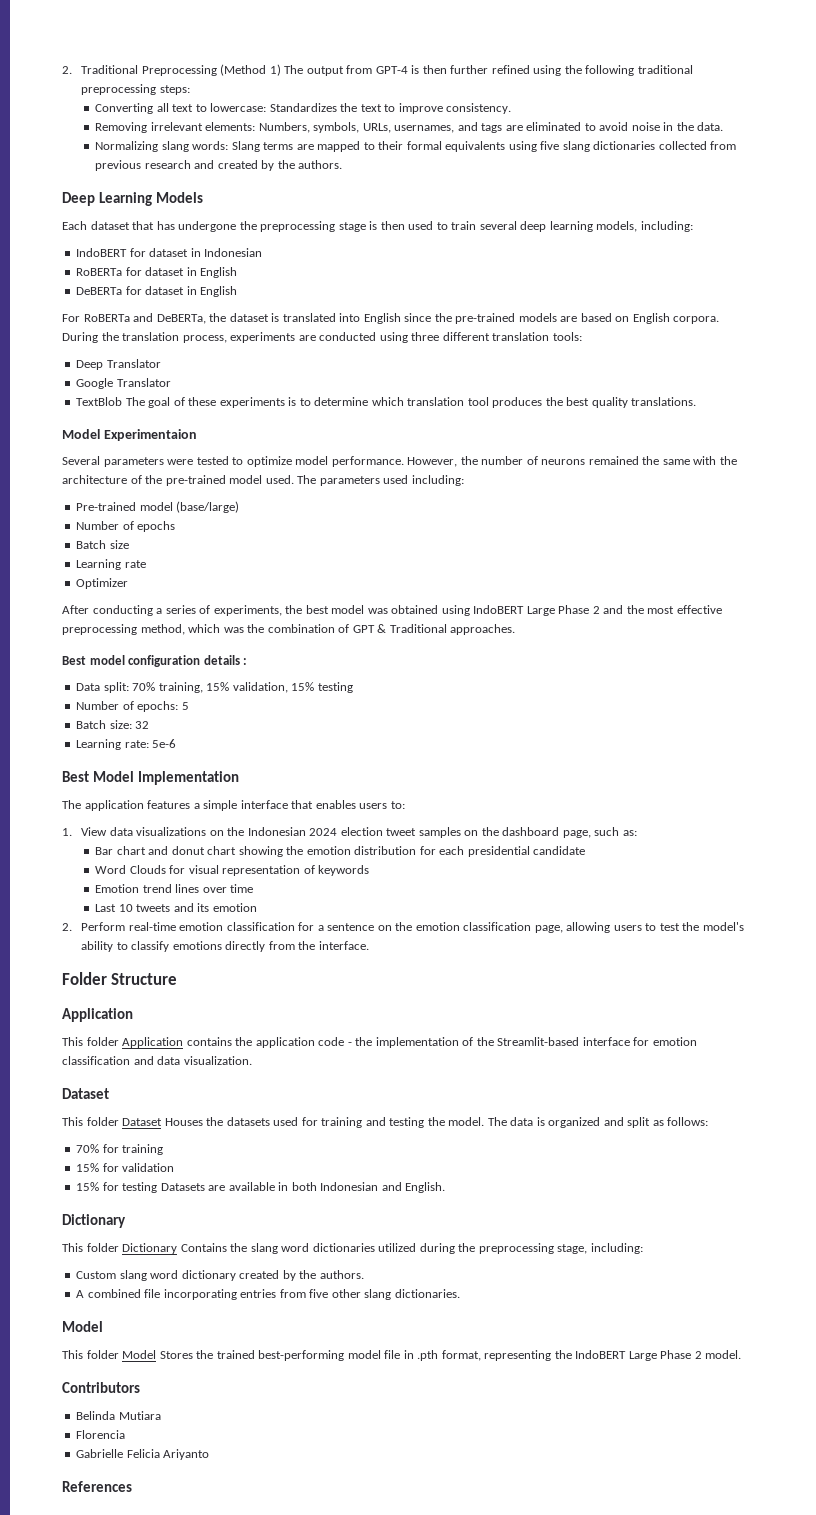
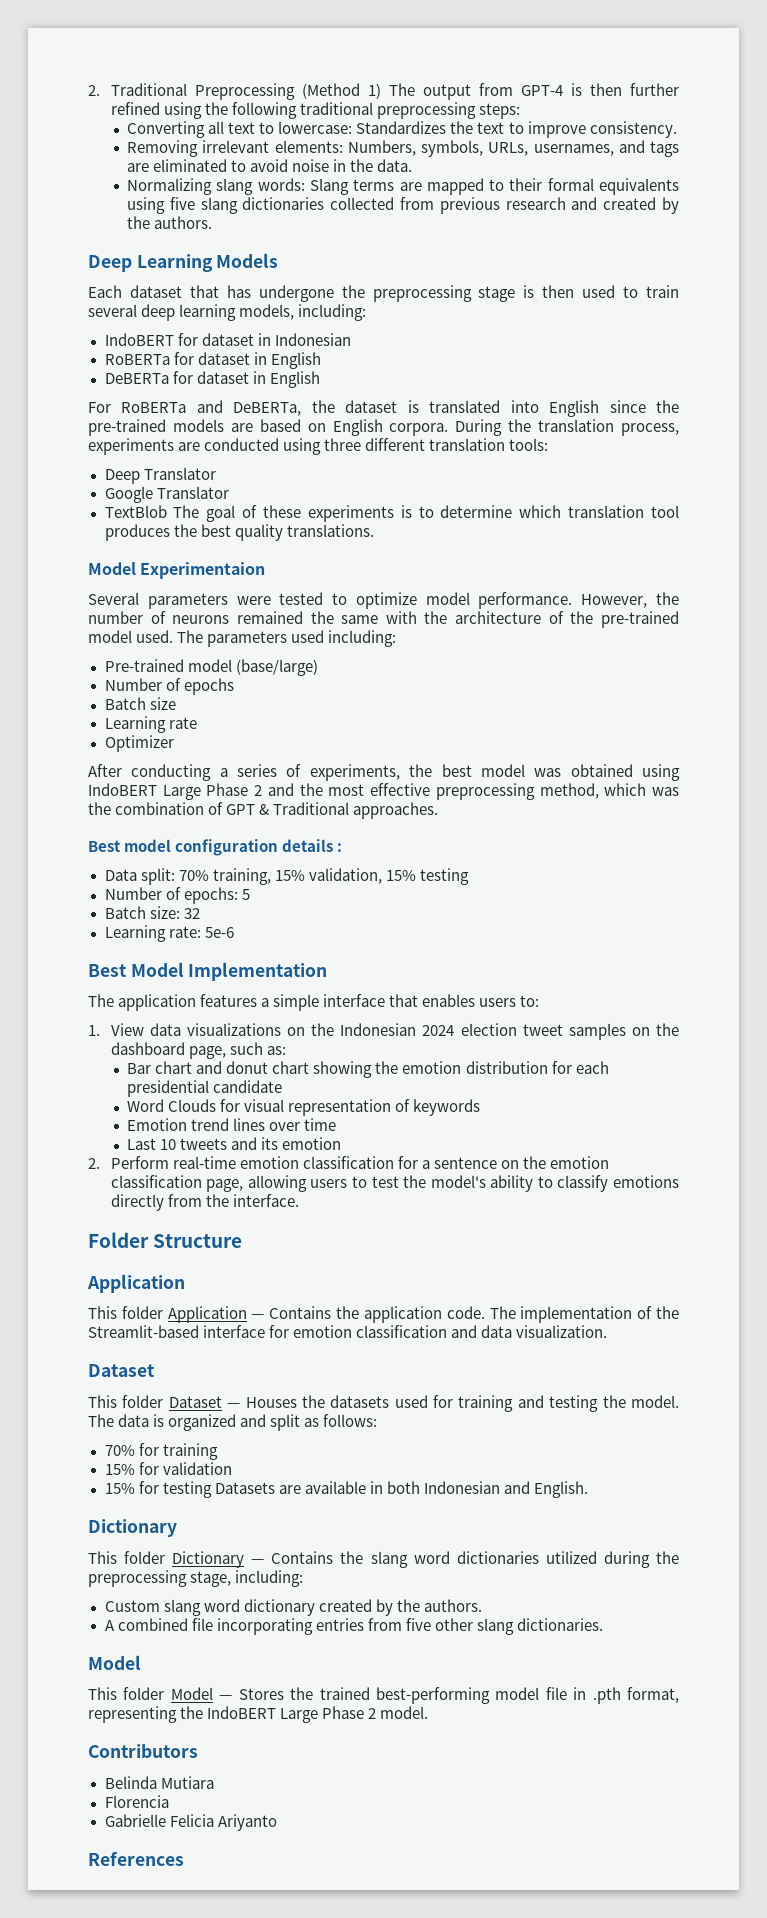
- This folder Application contains the application code - the implementation of the Streamlit-based interface for emotion classification and data visualization.
+ This folder Application — Contains the application code. The implementation of the Streamlit-based interface for emotion classification and data visualization.
- This folder Dataset Houses the datasets used for training and testing the model.
+ This folder Dataset — Houses the datasets used for training and testing the model.
- This folder Dictionary Contains the slang word dictionaries utilized during the preprocessing stage, including:
+ This folder Dictionary — Contains the slang word dictionaries utilized during the preprocessing stage, including:
- This folder Model Stores the trained best-performing model file in .pth format, representing the IndoBERT Large Phase 2 model.
+ This folder Model — Stores the trained best-performing model file in .pth format, representing the IndoBERT Large Phase 2 model.

